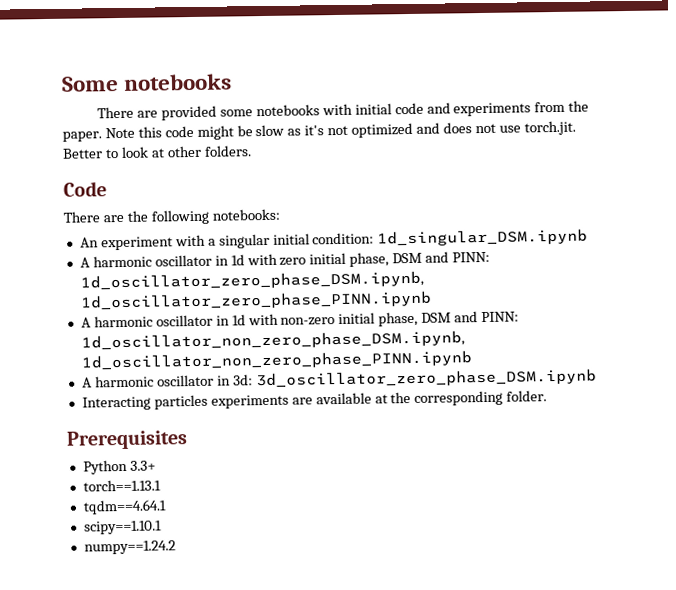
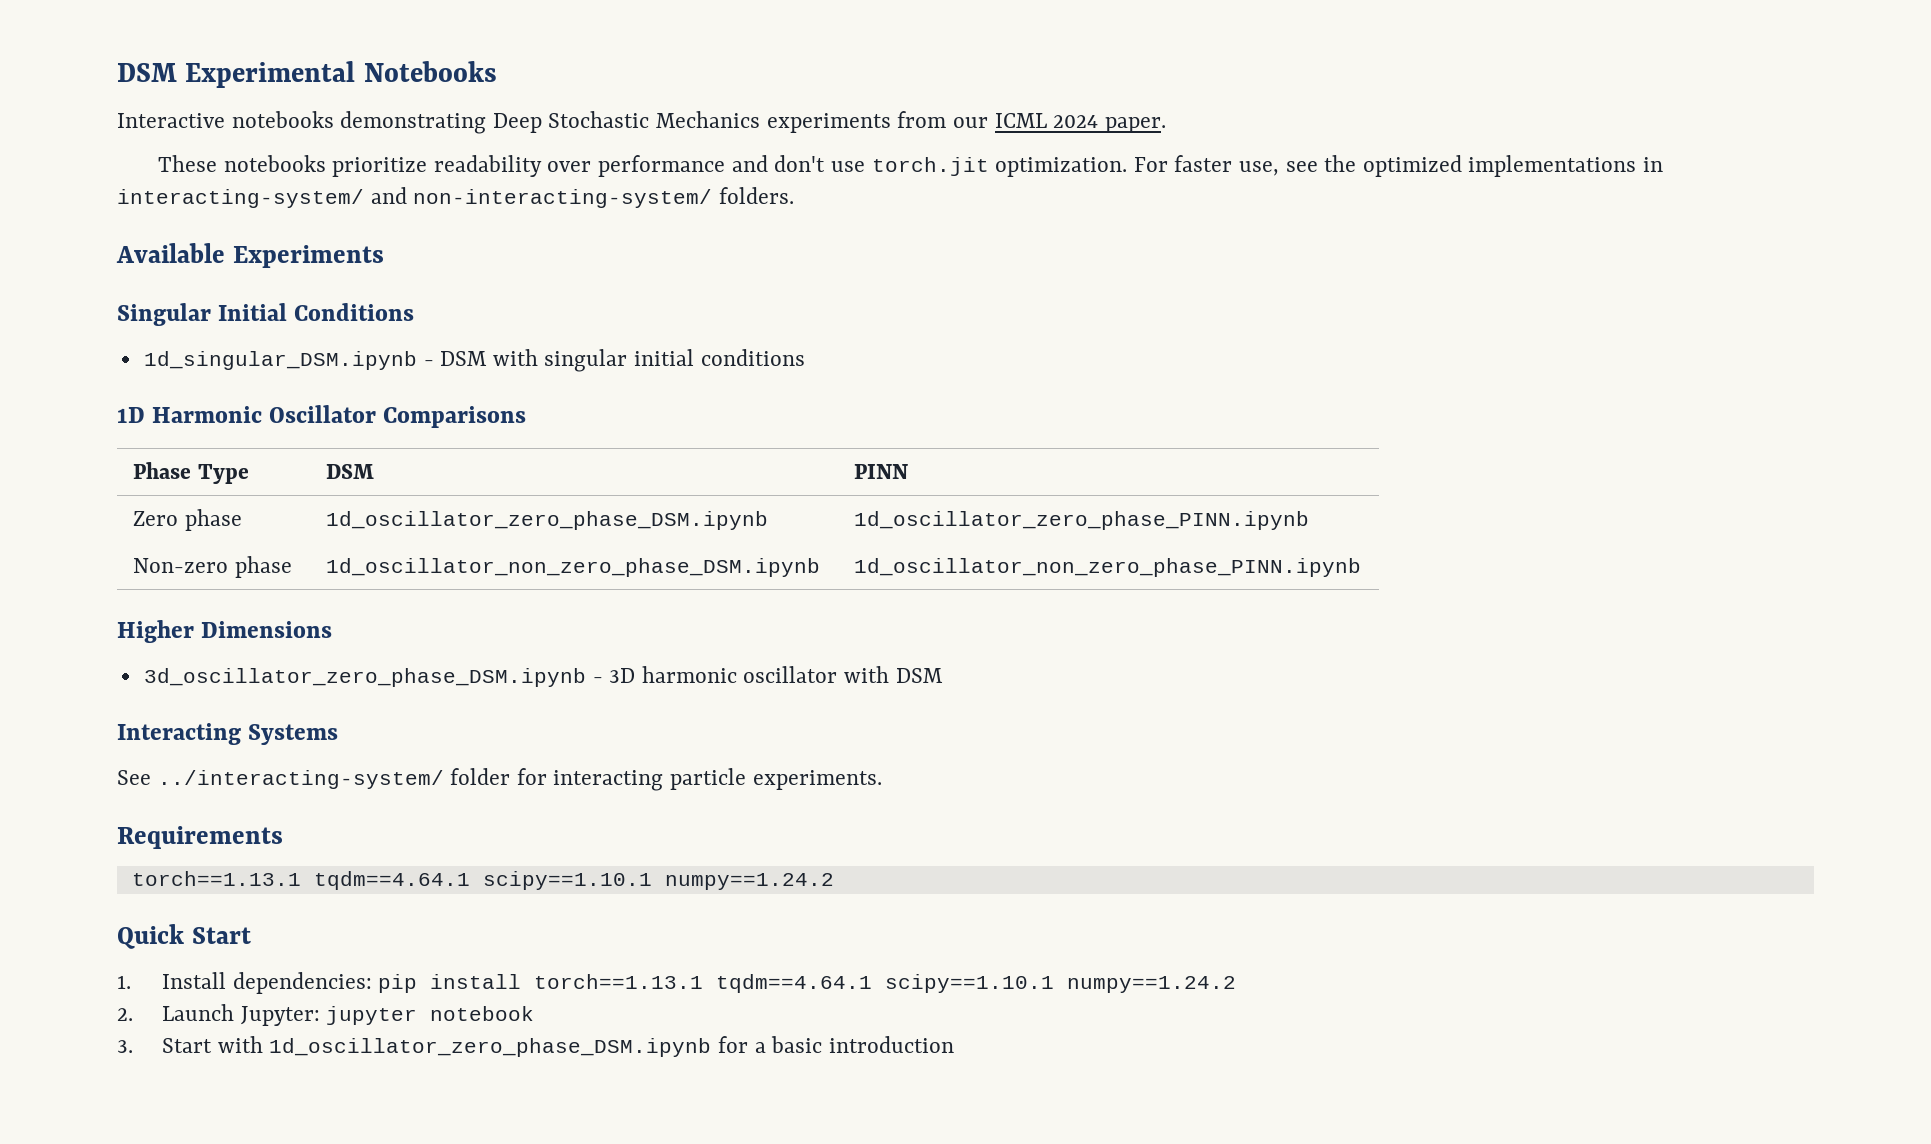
- Some notebooks
- There are provided some notebooks with initial code and experiments from the paper. Note this code might be slow as it's not optimized and does not use torch.jit. Better to look at other folders.
- Code
- There are the following notebooks:
- An experiment with a singular initial condition: 1d_singular_DSM.ipynb
- A harmonic oscillator in 1d with zero initial phase, DSM and PINN: 1d_oscillator_zero_phase_DSM.ipynb, 1d_oscillator_zero_phase_PINN.ipynb
- A harmonic oscillator in 1d with non-zero initial phase, DSM and PINN: 1d_oscillator_non_zero_phase_DSM.ipynb, 1d_oscillator_non_zero_phase_PINN.ipynb
- A harmonic oscillator in 3d: 3d_oscillator_zero_phase_DSM.ipynb
- Interacting particles experiments are available at the corresponding folder.
- Prerequisites
- Python 3.3+
- torch==1.13.1
- tqdm==4.64.1
- scipy==1.10.1
- numpy==1.24.2
+ DSM Experimental Notebooks
+ Interactive notebooks demonstrating Deep Stochastic Mechanics experiments from our ICML 2024 paper.
+ These notebooks prioritize readability over performance and don't use torch.jit optimization. For faster use, see the optimized implementations in interacting-system/ and non-interacting-system/ folders.
+ Available Experiments
+ Singular Initial Conditions
+ 1d_singular_DSM.ipynb - DSM with singular initial conditions
+ 1D Harmonic Oscillator Comparisons
+ Phase Type | DSM | PINN
+ Zero phase | 1d_oscillator_zero_phase_DSM.ipynb | 1d_oscillator_zero_phase_PINN.ipynb
+ Non-zero phase | 1d_oscillator_non_zero_phase_DSM.ipynb | 1d_oscillator_non_zero_phase_PINN.ipynb
+ Higher Dimensions
+ 3d_oscillator_zero_phase_DSM.ipynb - 3D harmonic oscillator with DSM
+ Interacting Systems
+ See ../interacting-system/ folder for interacting particle experiments.
+ Requirements
+ torch==1.13.1 tqdm==4.64.1 scipy==1.10.1 numpy==1.24.2
+ Quick Start
+ 1. Install dependencies: pip install torch==1.13.1 tqdm==4.64.1 scipy==1.10.1 numpy==1.24.2
+ 2. Launch Jupyter: jupyter notebook
+ 3. Start with 1d_oscillator_zero_phase_DSM.ipynb for a basic introduction

